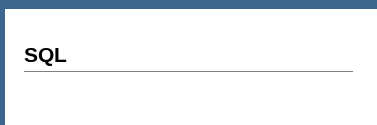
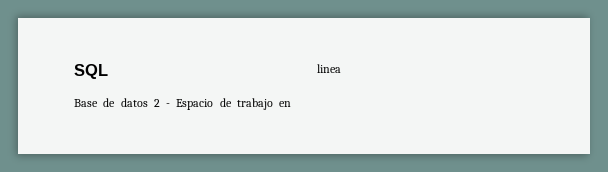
+ Base de datos 2 - Espacio de trabajo en linea

